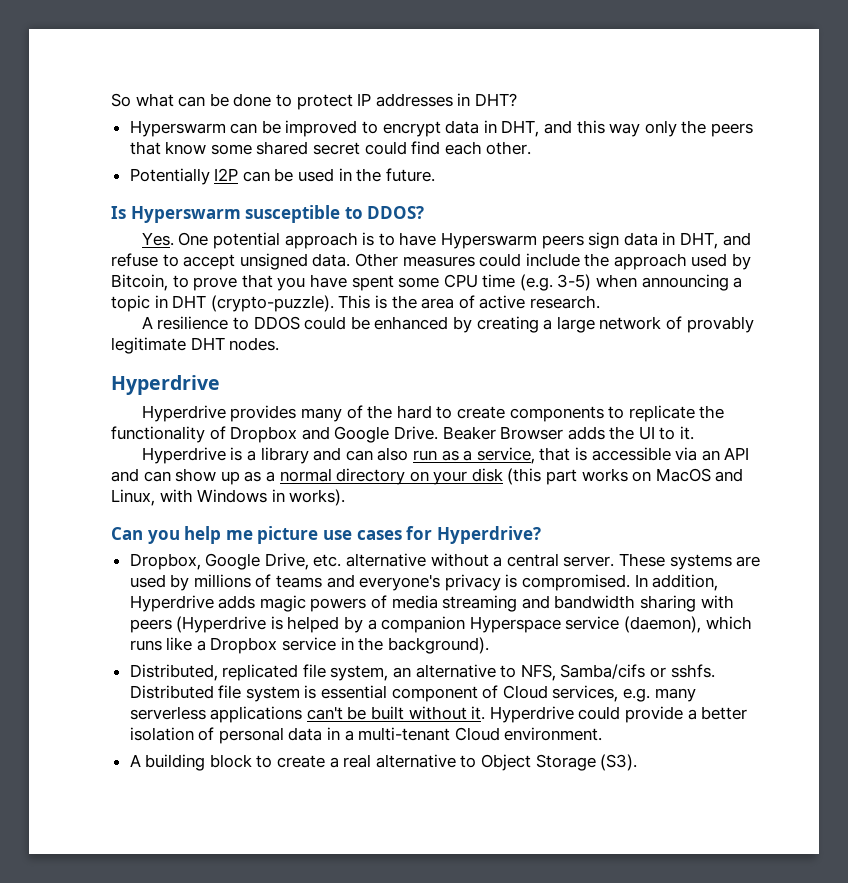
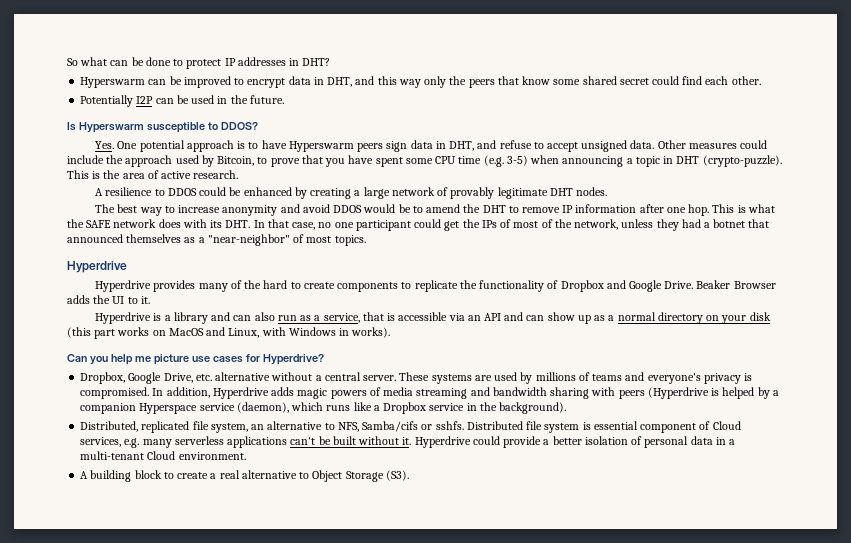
+ The best way to increase anonymity and avoid DDOS would be to amend the DHT to remove IP information after one hop. This is what the SAFE network does with its DHT. In that case, no one participant could get the IPs of most of the network, unless they had a botnet that announced themselves as a "near-neighbor" of most topics.

